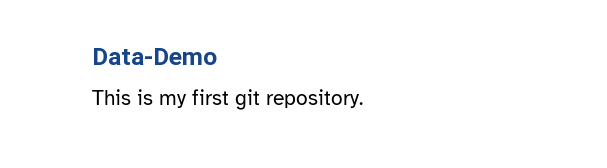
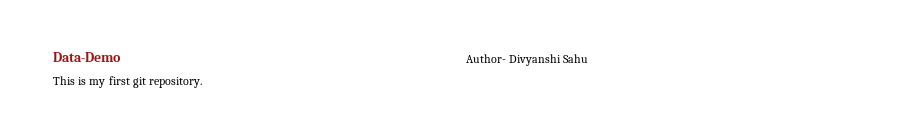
+ Author- Divyanshi Sahu

